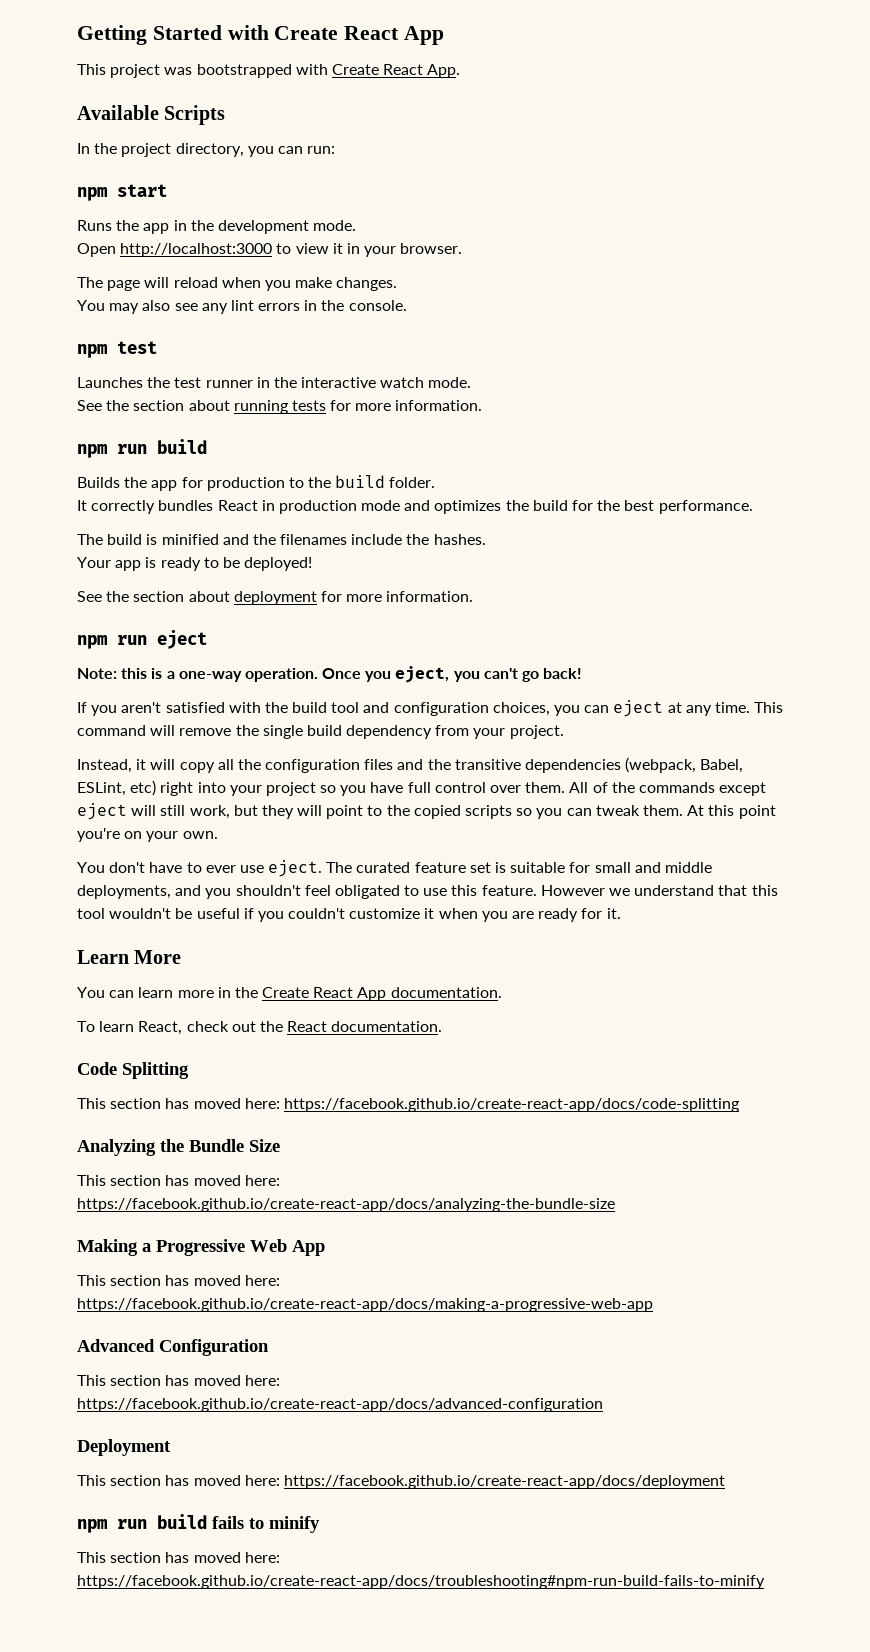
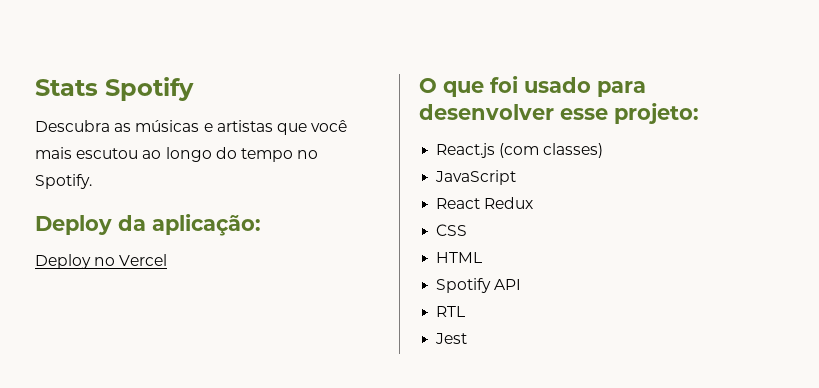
- Getting Started with Create React App
- This project was bootstrapped with Create React App.
- Available Scripts
- In the project directory, you can run:
- npm start
- Runs the app in the development mode.
- Open http://localhost:3000 to view it in your browser.
- The page will reload when you make changes.
- You may also see any lint errors in the console.
- npm test
- Launches the test runner in the interactive watch mode.
- See the section about running tests for more information.
- npm run build
- Builds the app for production to the build folder.
- It correctly bundles React in production mode and optimizes the build for the best performance.
- The build is minified and the filenames include the hashes.
- Your app is ready to be deployed!
- See the section about deployment for more information.
- npm run eject
- Note: this is a one-way operation. Once you eject, you can't go back!
- If you aren't satisfied with the build tool and configuration choices, you can eject at any time. This command will remove the single build dependency from your project.
- Instead, it will copy all the configuration files and the transitive dependencies (webpack, Babel, ESLint, etc) right into your project so you have full control over them. All of the commands except eject will still work, but they will point to the copied scripts so you can tweak them. At this point you're on your own.
- You don't have to ever use eject. The curated feature set is suitable for small and middle deployments, and you shouldn't feel obligated to use this feature. However we understand that this tool wouldn't be useful if you couldn't customize it when you are ready for it.
- Learn More
- You can learn more in the Create React App documentation.
- To learn React, check out the React documentation.
- Code Splitting
- This section has moved here: https://facebook.github.io/create-react-app/docs/code-splitting
- Analyzing the Bundle Size
- This section has moved here: https://facebook.github.io/create-react-app/docs/analyzing-the-bundle-size
- Making a Progressive Web App
- This section has moved here: https://facebook.github.io/create-react-app/docs/making-a-progressive-web-app
- Advanced Configuration
- This section has moved here: https://facebook.github.io/create-react-app/docs/advanced-configuration
- Deployment
- This section has moved here: https://facebook.github.io/create-react-app/docs/deployment
- npm run build fails to minify
- This section has moved here: https://facebook.github.io/create-react-app/docs/troubleshooting#npm-run-build-fails-to-minify
+ Stats Spotify
+ Descubra as músicas e artistas que você mais escutou ao longo do tempo no Spotify.
+ Deploy da aplicação:
+ Deploy no Vercel
+ O que foi usado para desenvolver esse projeto:
+ React.js (com classes)
+ JavaScript
+ React Redux
+ CSS
+ HTML
+ Spotify API
+ RTL
+ Jest

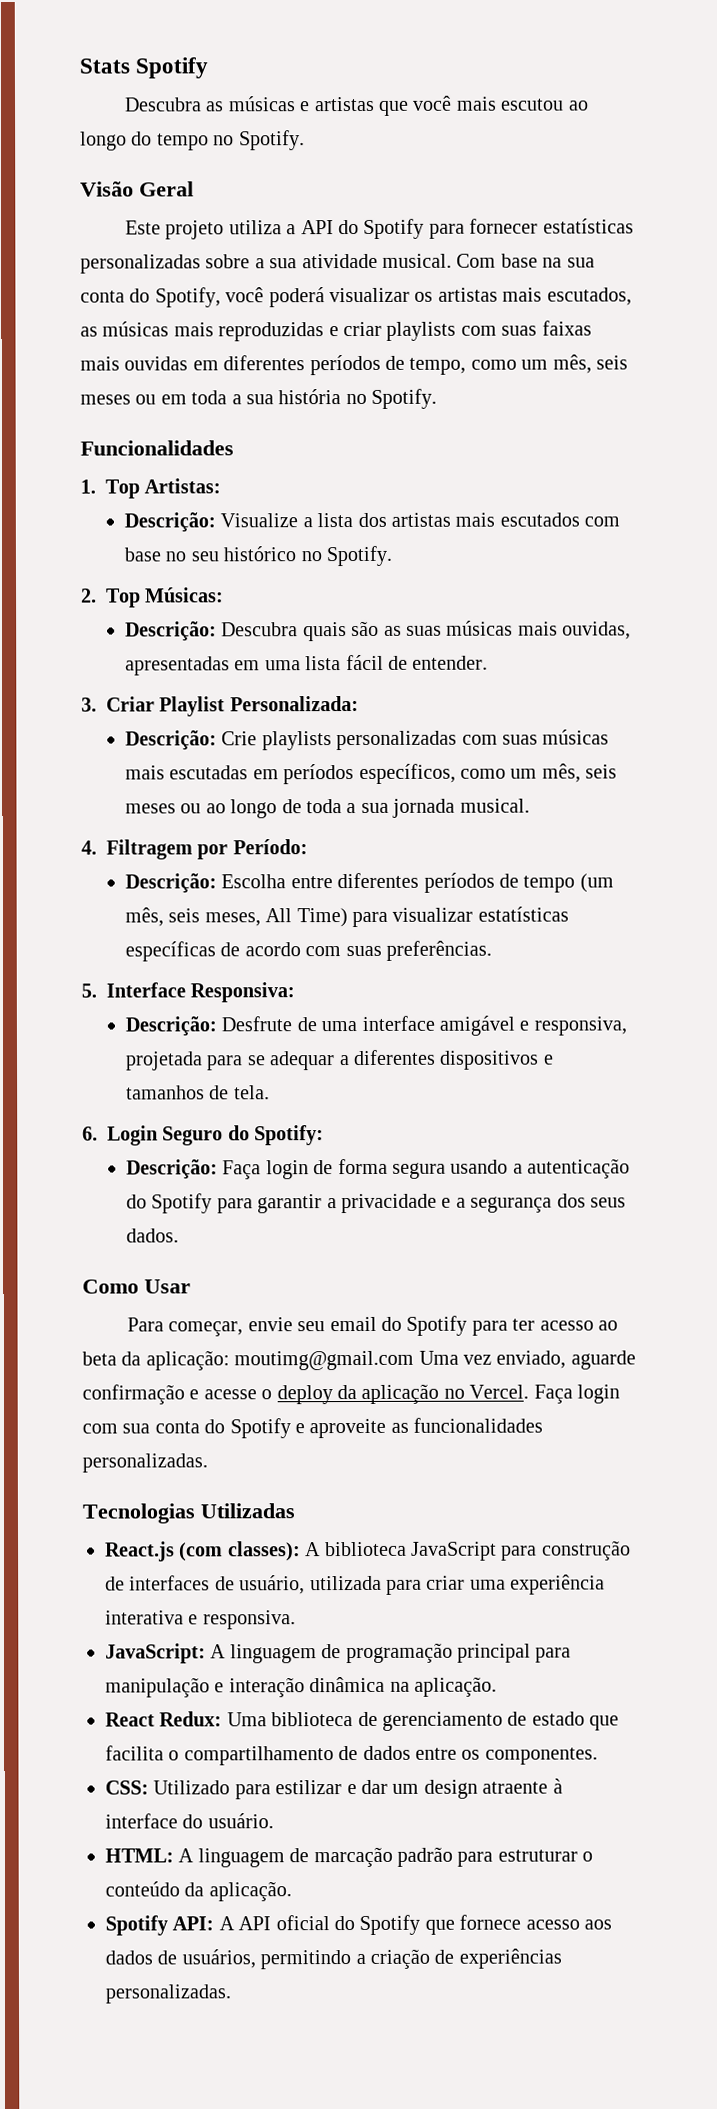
- Deploy da aplicação:
- Deploy no Vercel
- O que foi usado para desenvolver esse projeto:
- React.js (com classes)
- JavaScript
- React Redux
- CSS
- HTML
- Spotify API
- RTL
- Jest
+ Visão Geral
+ Este projeto utiliza a API do Spotify para fornecer estatísticas personalizadas sobre a sua atividade musical. Com base na sua conta do Spotify, você poderá visualizar os artistas mais escutados, as músicas mais reproduzidas e criar playlists com suas faixas mais ouvidas em diferentes períodos de tempo, como um mês, seis meses ou em toda a sua história no Spotify.
+ Funcionalidades
+ 1. Top Artistas:
+ Descrição: Visualize a lista dos artistas mais escutados com base no seu histórico no Spotify.
+ 2. Top Músicas:
+ Descrição: Descubra quais são as suas músicas mais ouvidas, apresentadas em uma lista fácil de entender.
+ 3. Criar Playlist Personalizada:
+ Descrição: Crie playlists personalizadas com suas músicas mais escutadas em períodos específicos, como um mês, seis meses ou ao longo de toda a sua jornada musical.
+ 4. Filtragem por Período:
+ Descrição: Escolha entre diferentes períodos de tempo (um mês, seis meses, All Time) para visualizar estatísticas específicas de acordo com suas preferências.
+ 5. Interface Responsiva:
+ Descrição: Desfrute de uma interface amigável e responsiva, projetada para se adequar a diferentes dispositivos e tamanhos de tela.
+ 6. Login Seguro do Spotify:
+ Descrição: Faça login de forma segura usando a autenticação do Spotify para garantir a privacidade e a segurança dos seus dados.
+ Como Usar
+ Para começar, envie seu email do Spotify para ter acesso ao beta da aplicação: moutimg@gmail.com Uma vez enviado, aguarde confirmação e acesse o deploy da aplicação no Vercel. Faça login com sua conta do Spotify e aproveite as funcionalidades personalizadas.
+ Tecnologias Utilizadas
+ React.js (com classes): A biblioteca JavaScript para construção de interfaces de usuário, utilizada para criar uma experiência interativa e responsiva.
+ JavaScript: A linguagem de programação principal para manipulação e interação dinâmica na aplicação.
+ React Redux: Uma biblioteca de gerenciamento de estado que facilita o compartilhamento de dados entre os componentes.
+ CSS: Utilizado para estilizar e dar um design atraente à interface do usuário.
+ HTML: A linguagem de marcação padrão para estruturar o conteúdo da aplicação.
+ Spotify API: A API oficial do Spotify que fornece acesso aos dados de usuários, permitindo a criação de experiências personalizadas.

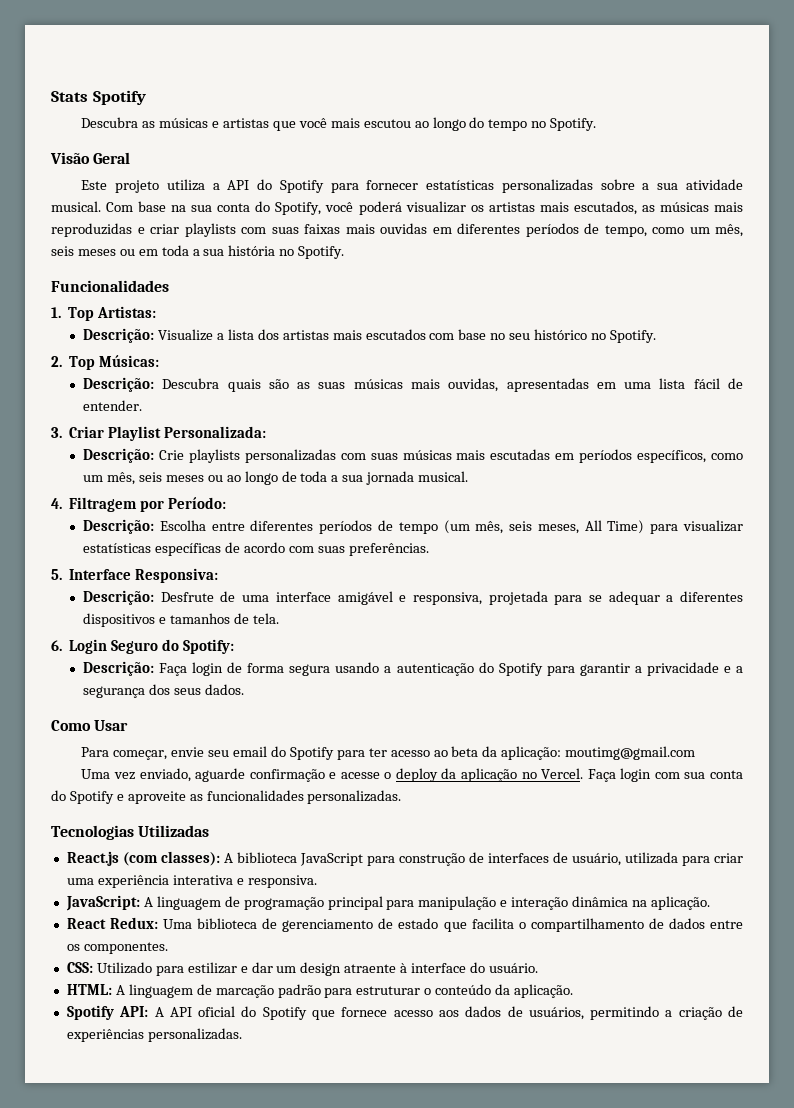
- Para começar, envie seu email do Spotify para ter acesso ao beta da aplicação: moutimg@gmail.com Uma vez enviado, aguarde confirmação e acesse o deploy da aplicação no Vercel.
+ Para começar, envie seu email do Spotify para ter acesso ao beta da aplicação: moutimg@gmail.com
+ Uma vez enviado, aguarde confirmação e acesse o deploy da aplicação no Vercel.

